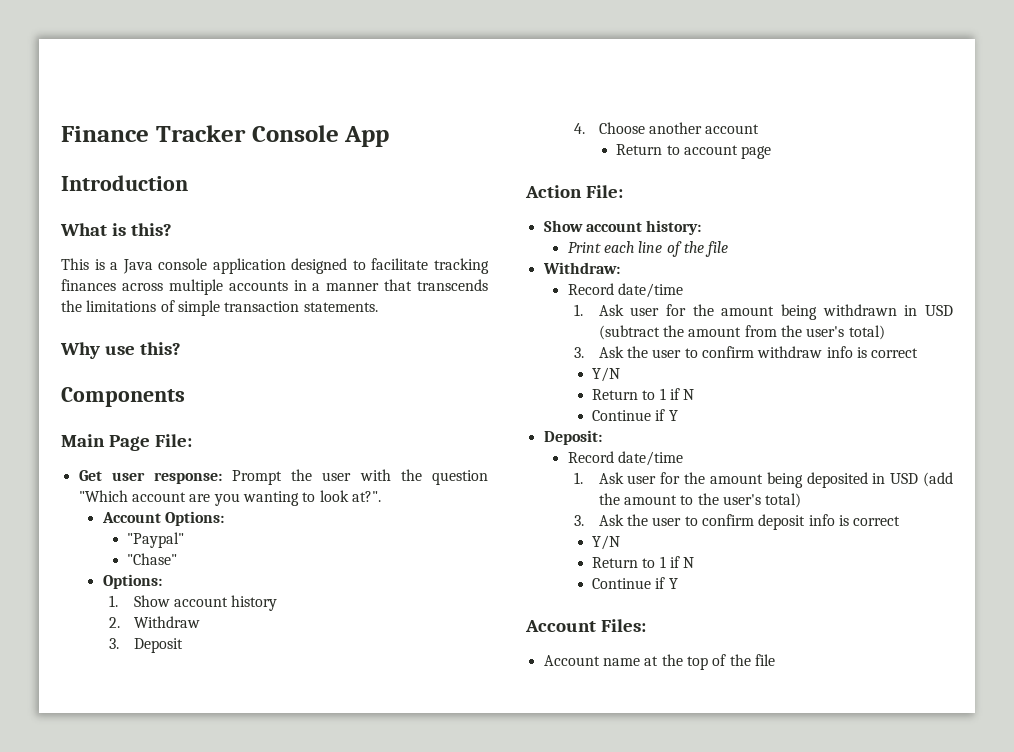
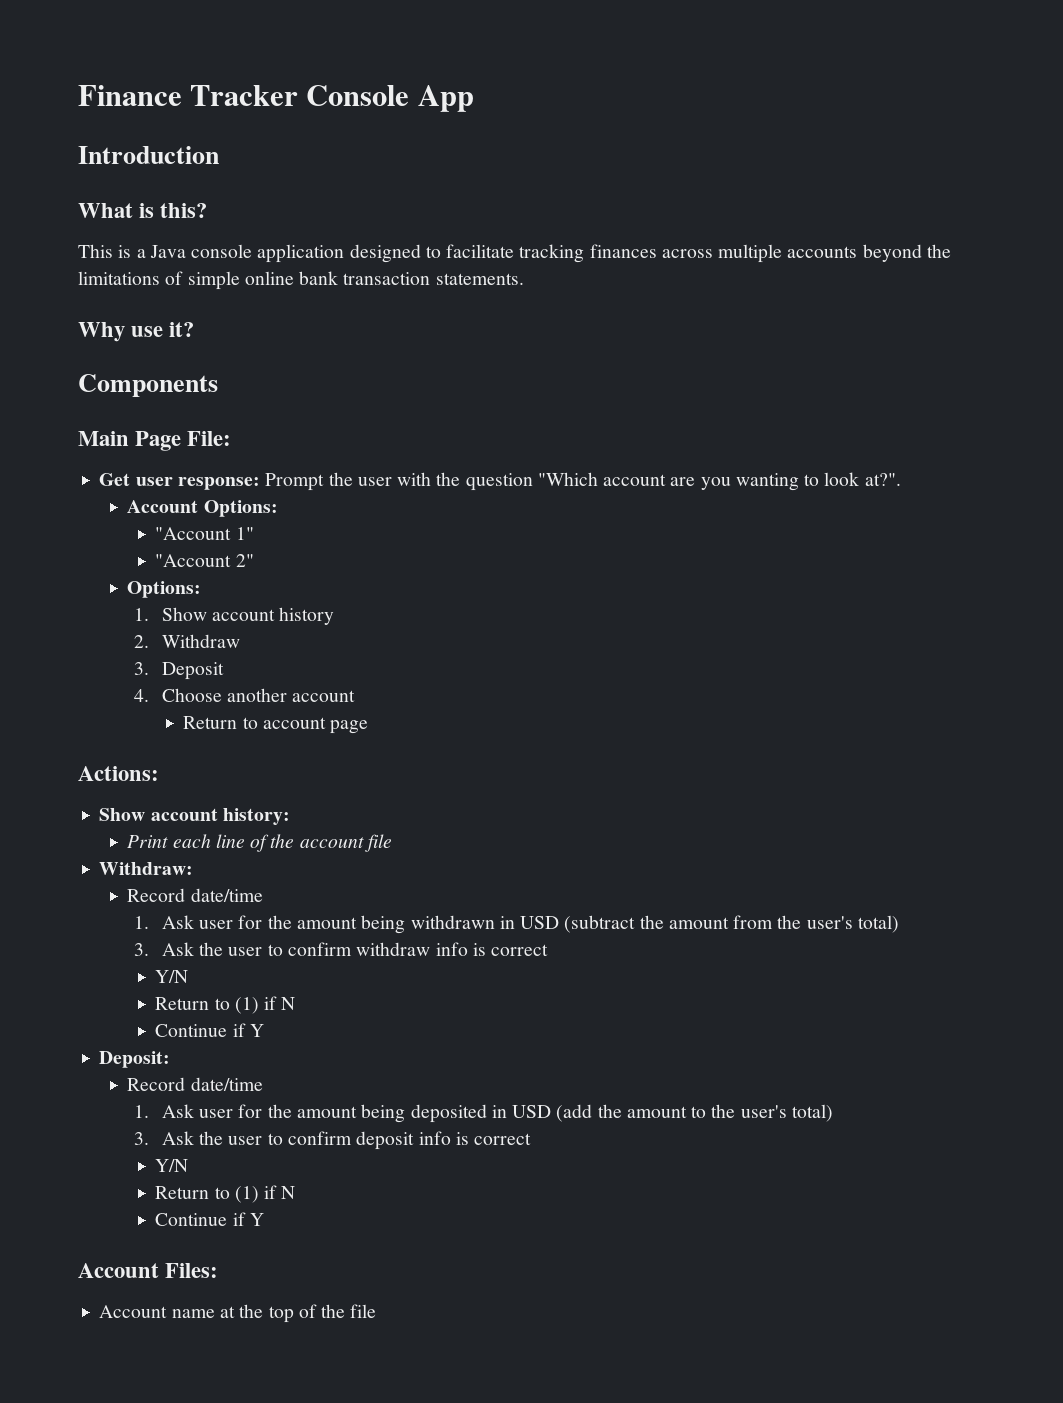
- This is a Java console application designed to facilitate tracking finances across multiple accounts in a manner that transcends the limitations of simple transaction statements.
+ This is a Java console application designed to facilitate tracking finances across multiple accounts beyond the limitations of simple online bank transaction statements.
- Why use this?
+ Why use it?
- "Paypal"
- "Chase"
+ "Account 1"
+ "Account 2"
- Action File:
+ Actions:
- Print each line of the file
+ Print each line of the account file
  3. Ask the user to confirm withdraw info is correct
  Y/N
- Return to 1 if N
+ Return to (1) if N
  3. Ask the user to confirm deposit info is correct
  Y/N
- Return to 1 if N
+ Return to (1) if N

